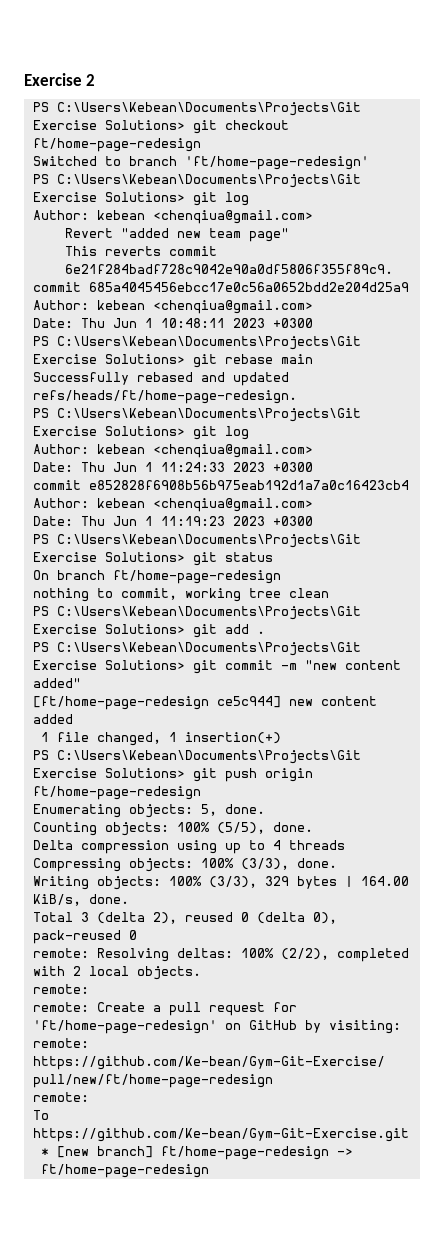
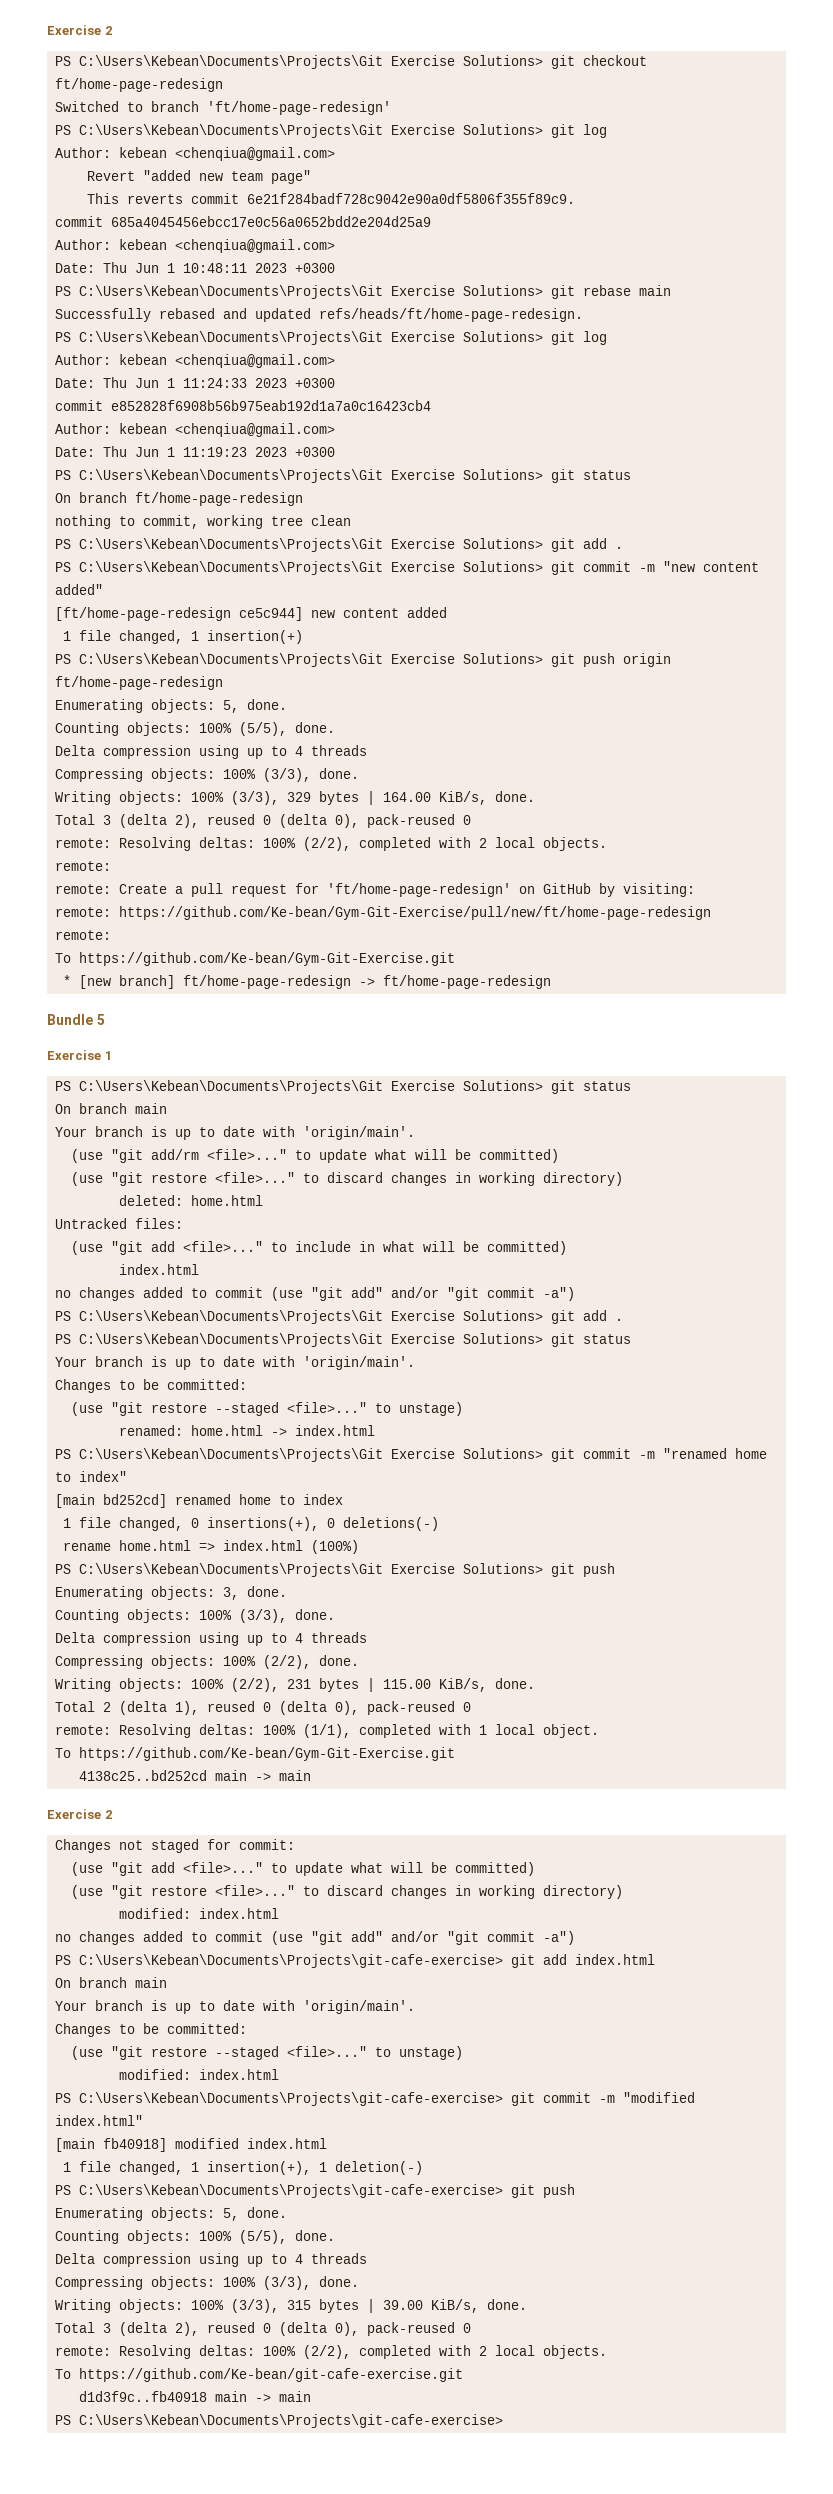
+ Bundle 5
+ Exercise 1
+ PS C:\Users\Kebean\Documents\Projects\Git Exercise Solutions> git status
+ On branch main
+ Your branch is up to date with 'origin/main'.
+ (use "git add/rm <file>..." to update what will be committed)
+ (use "git restore <file>..." to discard changes in working directory)
+ deleted: home.html
+ Untracked files:
+ (use "git add <file>..." to include in what will be committed)
+ index.html
+ no changes added to commit (use "git add" and/or "git commit -a")
+ PS C:\Users\Kebean\Documents\Projects\Git Exercise Solutions> git add .
+ PS C:\Users\Kebean\Documents\Projects\Git Exercise Solutions> git status
+ Your branch is up to date with 'origin/main'.
+ Changes to be committed:
+ (use "git restore --staged <file>..." to unstage)
+ renamed: home.html -> index.html
+ PS C:\Users\Kebean\Documents\Projects\Git Exercise Solutions> git commit -m "renamed home to index"
+ [main bd252cd] renamed home to index
+ 1 file changed, 0 insertions(+), 0 deletions(-)
+ rename home.html => index.html (100%)
+ PS C:\Users\Kebean\Documents\Projects\Git Exercise Solutions> git push
+ Enumerating objects: 3, done.
+ Counting objects: 100% (3/3), done.
+ Delta compression using up to 4 threads
+ Compressing objects: 100% (2/2), done.
+ Writing objects: 100% (2/2), 231 bytes | 115.00 KiB/s, done.
+ Total 2 (delta 1), reused 0 (delta 0), pack-reused 0
+ remote: Resolving deltas: 100% (1/1), completed with 1 local object.
+ To https://github.com/Ke-bean/Gym-Git-Exercise.git
+ 4138c25..bd252cd main -> main
+ Exercise 2
+ Changes not staged for commit:
+ (use "git add <file>..." to update what will be committed)
+ (use "git restore <file>..." to discard changes in working directory)
+ modified: index.html
+ no changes added to commit (use "git add" and/or "git commit -a")
+ PS C:\Users\Kebean\Documents\Projects\git-cafe-exercise> git add index.html
+ On branch main
+ Your branch is up to date with 'origin/main'.
+ Changes to be committed:
+ (use "git restore --staged <file>..." to unstage)
+ modified: index.html
+ PS C:\Users\Kebean\Documents\Projects\git-cafe-exercise> git commit -m "modified index.html"
+ [main fb40918] modified index.html
+ 1 file changed, 1 insertion(+), 1 deletion(-)
+ PS C:\Users\Kebean\Documents\Projects\git-cafe-exercise> git push
+ Enumerating objects: 5, done.
+ Counting objects: 100% (5/5), done.
+ Delta compression using up to 4 threads
+ Compressing objects: 100% (3/3), done.
+ Writing objects: 100% (3/3), 315 bytes | 39.00 KiB/s, done.
+ Total 3 (delta 2), reused 0 (delta 0), pack-reused 0
+ remote: Resolving deltas: 100% (2/2), completed with 2 local objects.
+ To https://github.com/Ke-bean/git-cafe-exercise.git
+ d1d3f9c..fb40918 main -> main
+ PS C:\Users\Kebean\Documents\Projects\git-cafe-exercise>

